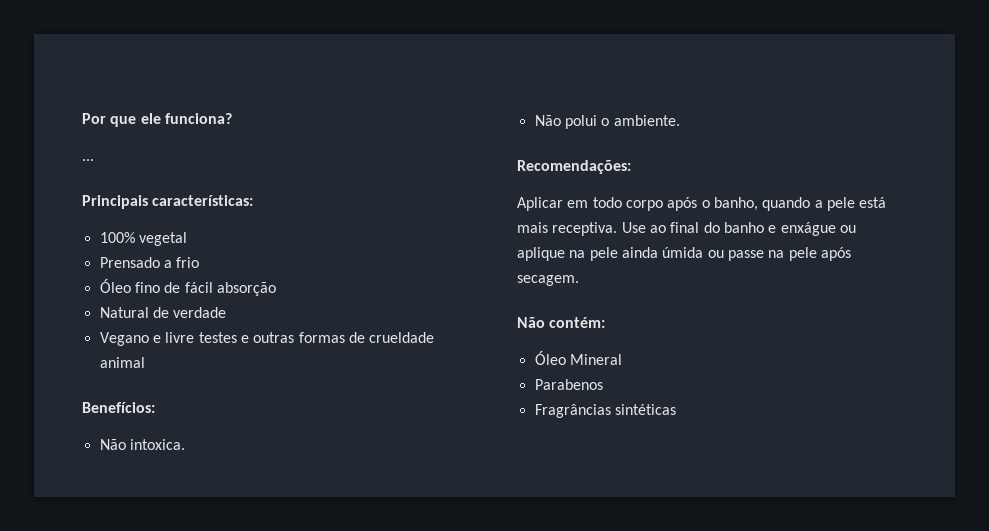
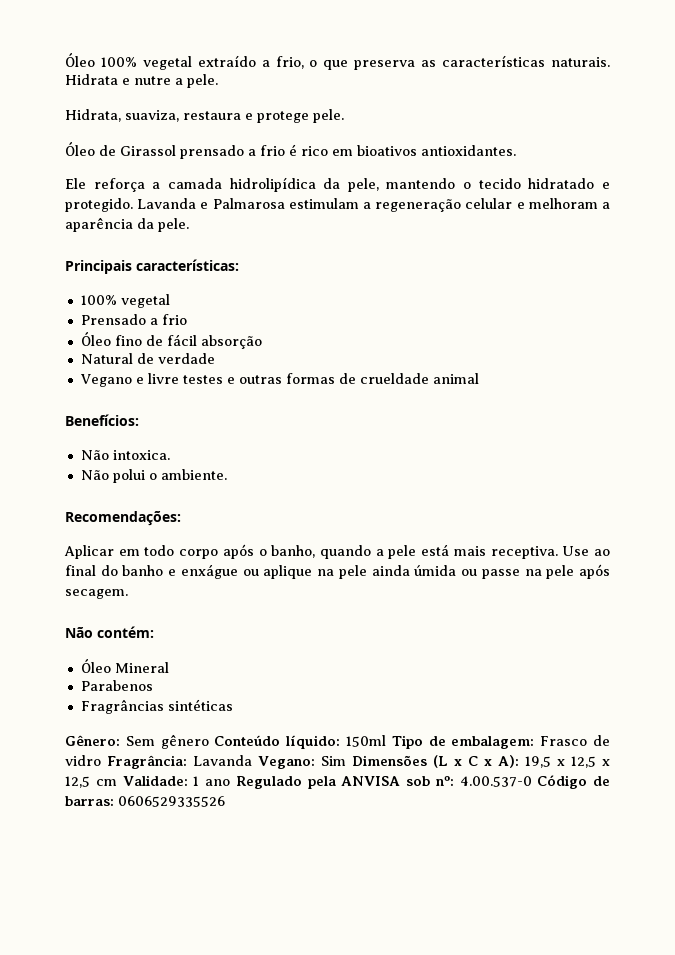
- Por que ele funciona?
- ...
+ Óleo 100% vegetal extraído a frio, o que preserva as características naturais. Hidrata e nutre a pele.
+ Hidrata, suaviza, restaura e protege pele.
+ Óleo de Girassol prensado a frio é rico em bioativos antioxidantes.
+ Ele reforça a camada hidrolipídica da pele, mantendo o tecido hidratado e protegido. Lavanda e Palmarosa estimulam a regeneração celular e melhoram a aparência da pele.
+ Gênero: Sem gênero Conteúdo líquido: 150ml Tipo de embalagem: Frasco de vidro Fragrância: Lavanda Vegano: Sim Dimensões (L x C x A): 19,5 x 12,5 x 12,5 cm Validade: 1 ano Regulado pela ANVISA sob nº: 4.00.537-0 Código de barras: 0606529335526

